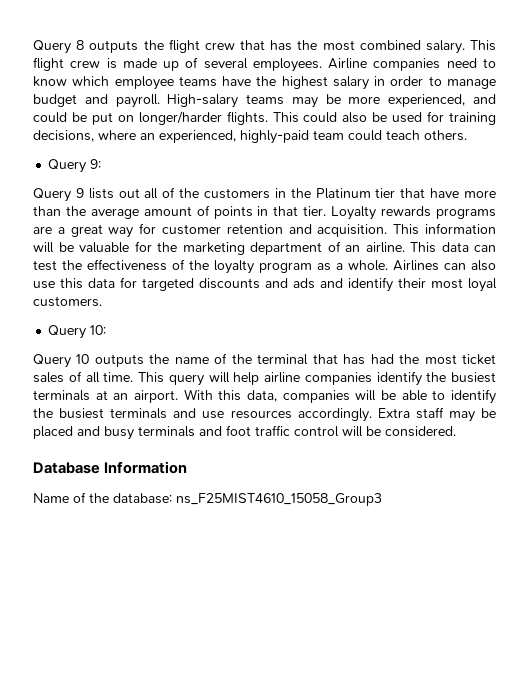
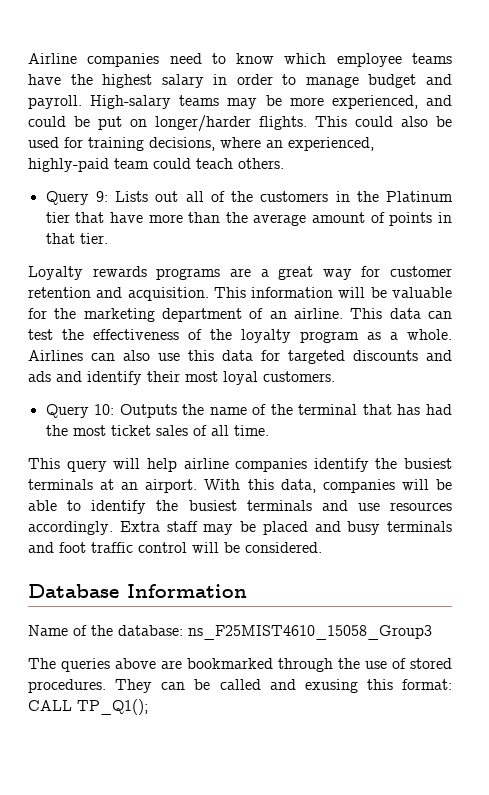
- Query 8 outputs the flight crew that has the most combined salary. This flight crew is made up of several employees.
- Query 9:
- Query 9 lists out all of the customers in the Platinum tier that have more than the average amount of points in that tier. Loyalty rewards programs are a great way for customer retention and acquisition.
+ Query 9: Lists out all of the customers in the Platinum tier that have more than the average amount of points in that tier.
+ Loyalty rewards programs are a great way for customer retention and acquisition.
- Query 10:
- Query 10 outputs the name of the terminal that has had the most ticket sales of all time. This query will help airline companies identify the busiest terminals at an airport.
+ Query 10: Outputs the name of the terminal that has had the most ticket sales of all time.
+ This query will help airline companies identify the busiest terminals at an airport.
+ The queries above are bookmarked through the use of stored procedures. They can be called and exusing this format: CALL TP_Q1();

